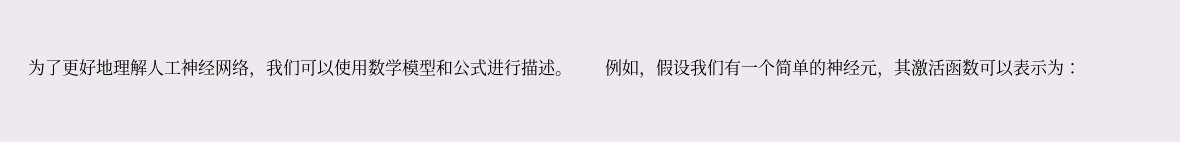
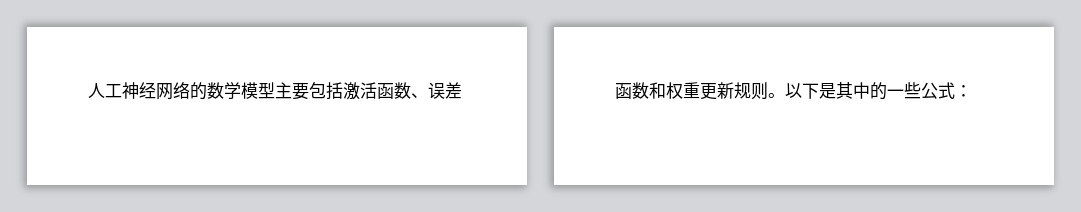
- 为了更好地理解人工神经网络，我们可以使用数学模型和公式进行描述。例如，假设我们有一个简单的神经元，其激活函数可以表示为：
+ 人工神经网络的数学模型主要包括激活函数、误差函数和权重更新规则。以下是其中的一些公式：

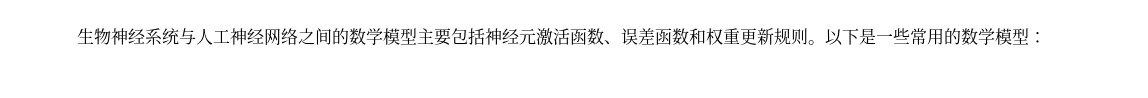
- 人工神经网络的数学模型主要包括激活函数、误差函数和权重更新规则。
+ 生物神经系统与人工神经网络之间的数学模型主要包括神经元激活函数、误差函数和权重更新规则。
- 以下是其中的一些公式：
+ 以下是一些常用的数学模型：

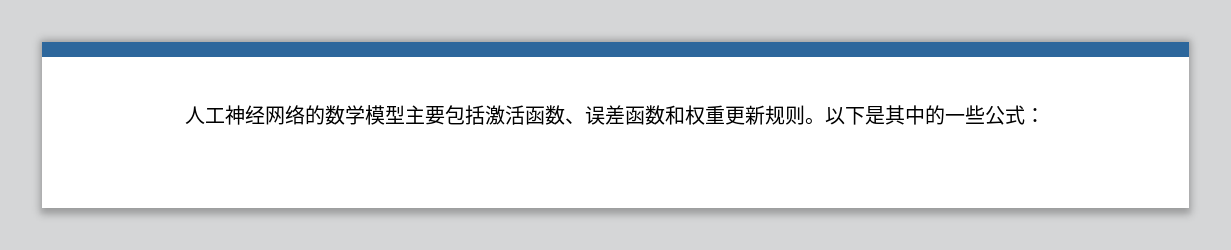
- 生物神经系统与人工神经网络之间的数学模型主要包括神经元激活函数、误差函数和权重更新规则。
+ 人工神经网络的数学模型主要包括激活函数、误差函数和权重更新规则。
- 以下是一些常用的数学模型：
+ 以下是其中的一些公式：

